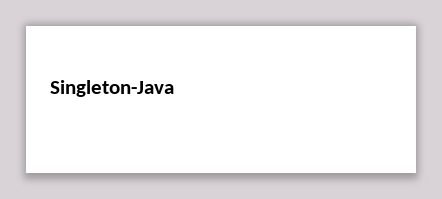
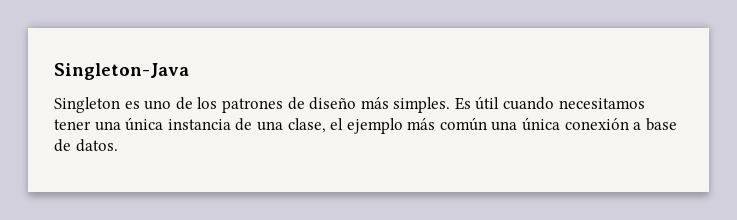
+ Singleton es uno de los patrones de diseño más simples. Es útil cuando necesitamos tener una única instancia de una clase, el ejemplo más común una única conexión a base de datos.

